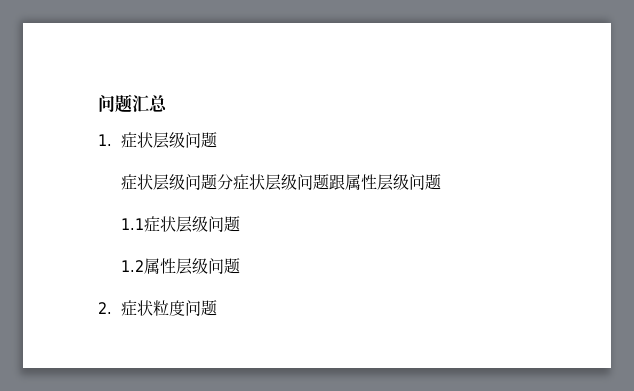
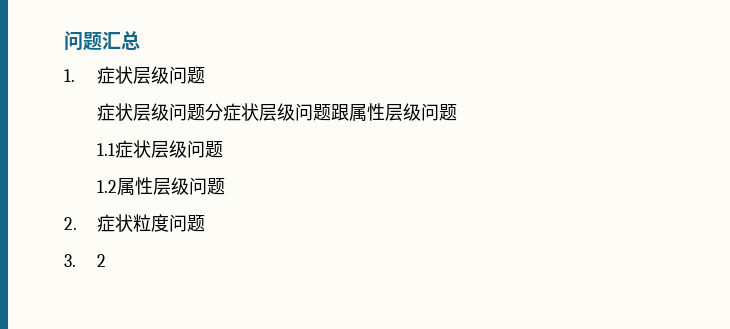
+ 3. 2

